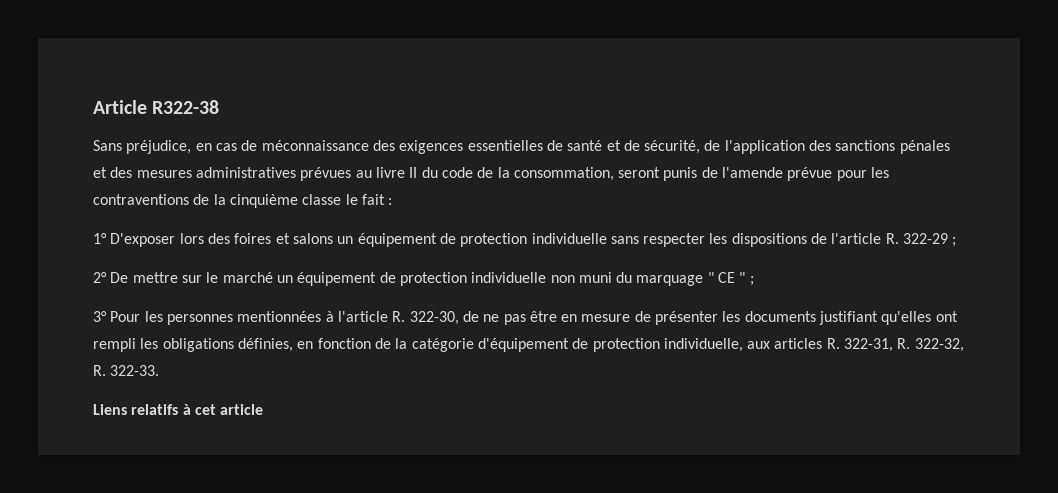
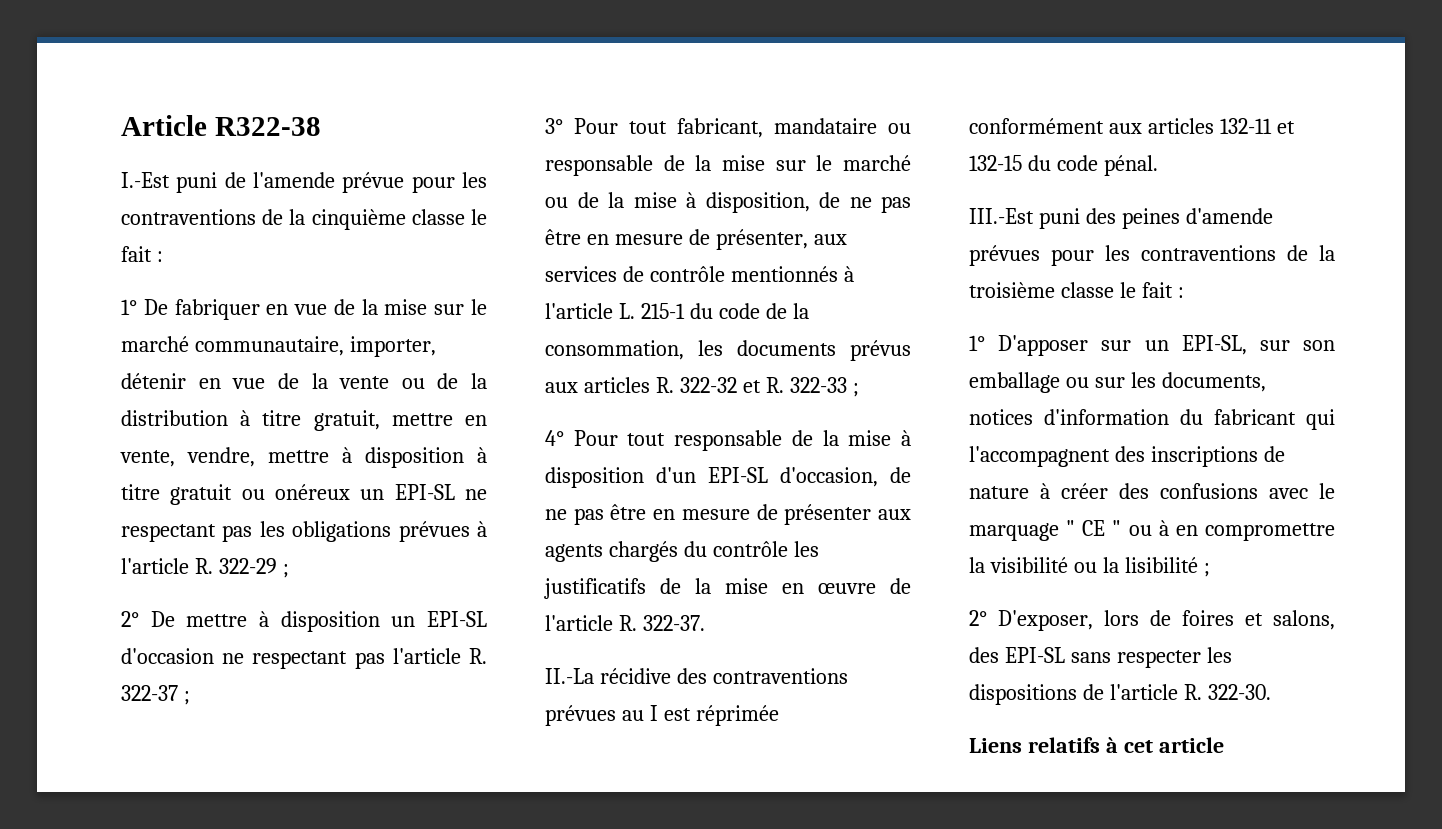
- Sans préjudice, en cas de méconnaissance des exigences essentielles de santé et de sécurité, de l'application des sanctions pénales et des mesures administratives prévues au livre II du code de la consommation, seront punis de l'amende prévue pour les contraventions de la cinquième classe le fait :
+ I.-Est puni de l'amende prévue pour les contraventions de la cinquième classe le fait :
- 1° D'exposer lors des foires et salons un équipement de protection individuelle sans respecter les dispositions de l'article R. 322-29 ;
+ 1° De fabriquer en vue de la mise sur le marché communautaire, importer, détenir en vue de la vente ou de la distribution à titre gratuit, mettre en vente, vendre, mettre à disposition à titre gratuit ou onéreux un EPI-SL ne respectant pas les obligations prévues à l'article R. 322-29 ;
- 2° De mettre sur le marché un équipement de protection individuelle non muni du marquage " CE " ;
- 3° Pour les personnes mentionnées à l'article R. 322-30, de ne pas être en mesure de présenter les documents justifiant qu'elles ont rempli les obligations définies, en fonction de la catégorie d'équipement de protection individuelle, aux articles R. 322-31, R. 322-32, R. 322-33.
+ 2° De mettre à disposition un EPI-SL d'occasion ne respectant pas l'article R. 322-37 ;
+ 3° Pour tout fabricant, mandataire ou responsable de la mise sur le marché ou de la mise à disposition, de ne pas être en mesure de présenter, aux services de contrôle mentionnés à l'article L. 215-1 du code de la consommation, les documents prévus aux articles R. 322-32 et R. 322-33 ;
+ 4° Pour tout responsable de la mise à disposition d'un EPI-SL d'occasion, de ne pas être en mesure de présenter aux agents chargés du contrôle les justificatifs de la mise en œuvre de l'article R. 322-37.
+ II.-La récidive des contraventions prévues au I est réprimée conformément aux articles 132-11 et 132-15 du code pénal.
+ III.-Est puni des peines d'amende prévues pour les contraventions de la troisième classe le fait :
+ 1° D'apposer sur un EPI-SL, sur son emballage ou sur les documents, notices d'information du fabricant qui l'accompagnent des inscriptions de nature à créer des confusions avec le marquage " CE " ou à en compromettre la visibilité ou la lisibilité ;
+ 2° D'exposer, lors de foires et salons, des EPI-SL sans respecter les dispositions de l'article R. 322-30.

